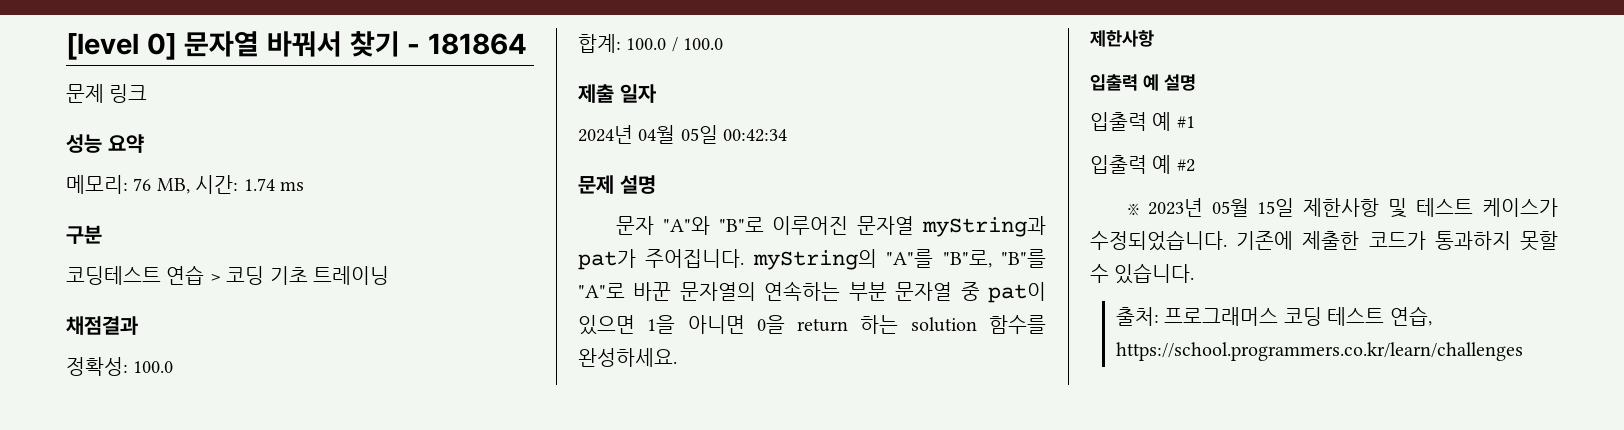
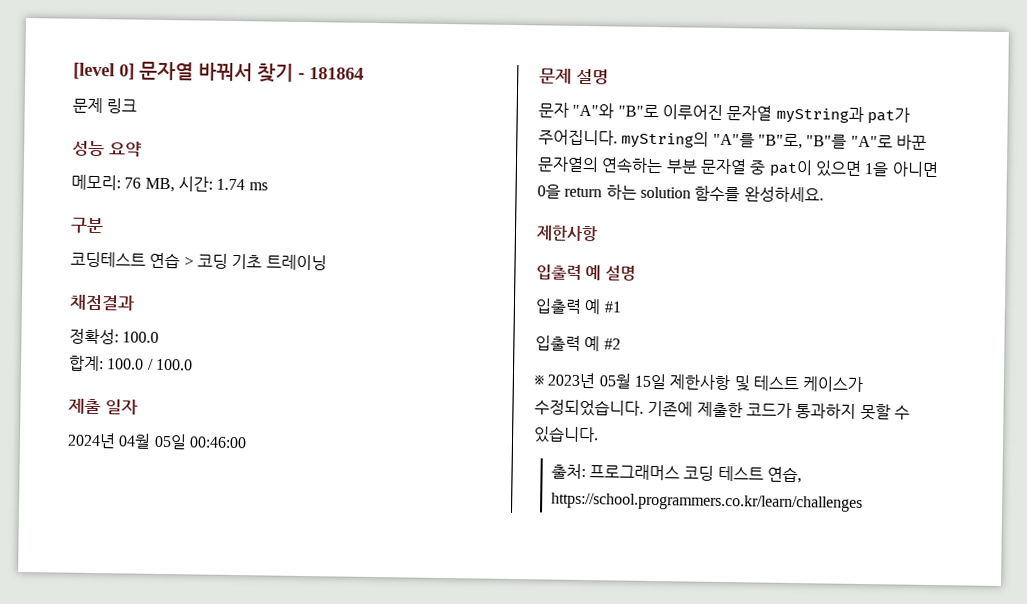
- 2024년 04월 05일 00:42:34
+ 2024년 04월 05일 00:46:00

